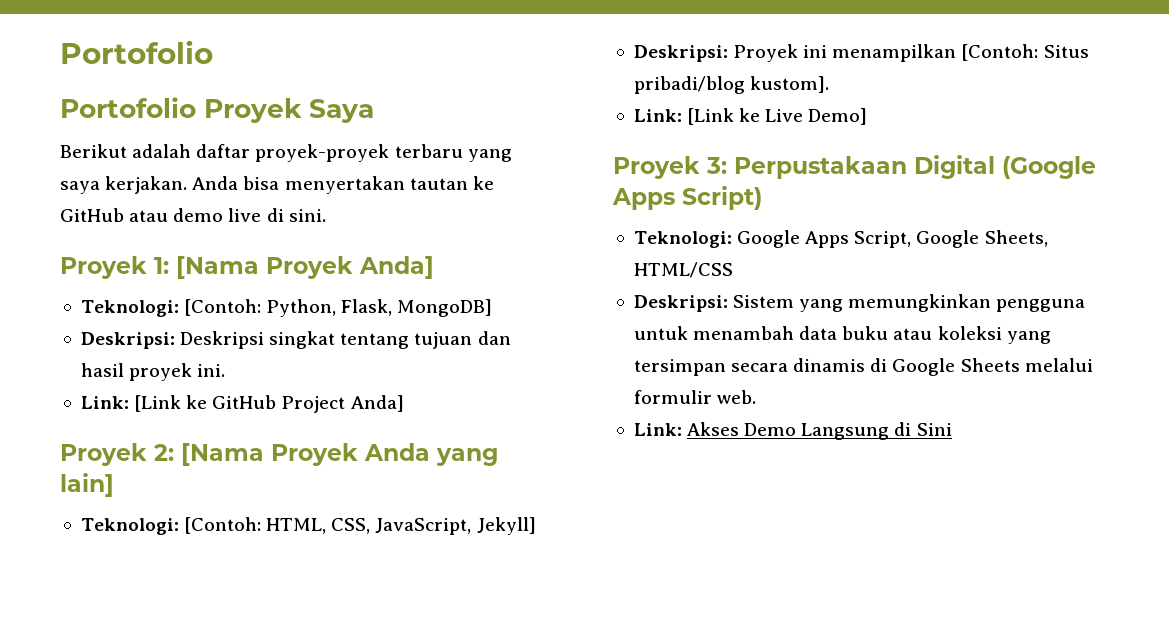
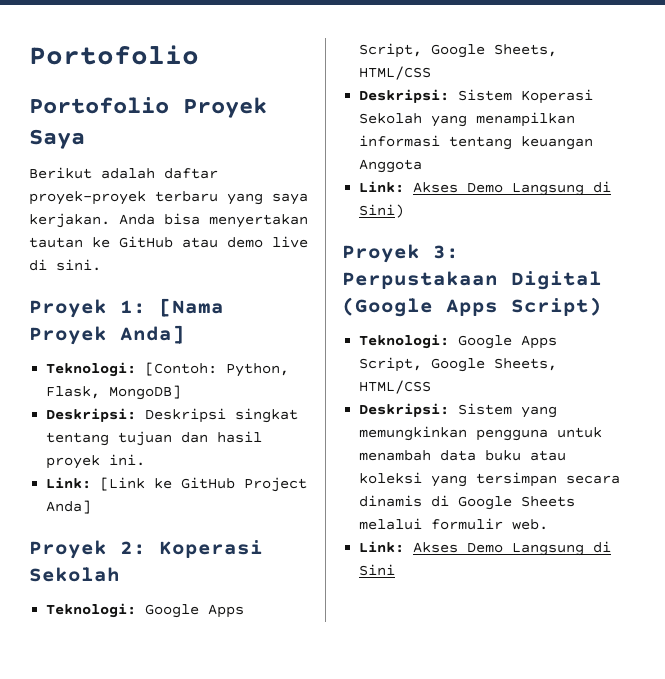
- Proyek 2: [Nama Proyek Anda yang lain]
- Teknologi: [Contoh: HTML, CSS, JavaScript, Jekyll]
- Deskripsi: Proyek ini menampilkan [Contoh: Situs pribadi/blog kustom].
- Link: [Link ke Live Demo]
+ Proyek 2: Koperasi Sekolah
+ Teknologi: Google Apps Script, Google Sheets, HTML/CSS
+ Deskripsi: Sistem Koperasi Sekolah yang menampilkan informasi tentang keuangan Anggota
+ Link: Akses Demo Langsung di Sini)

